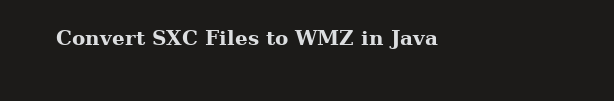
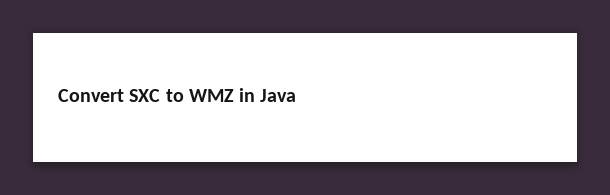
- Convert SXC Files to WMZ in Java
+ Convert SXC to WMZ in Java

